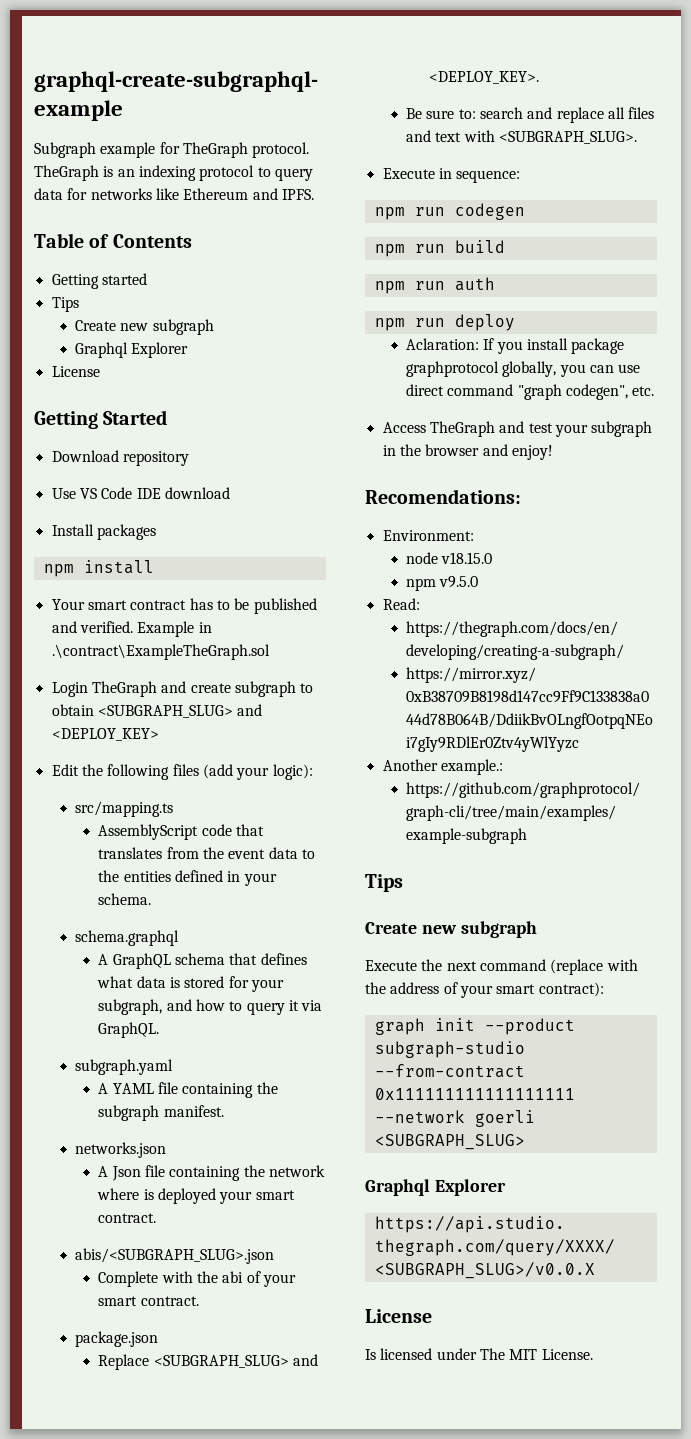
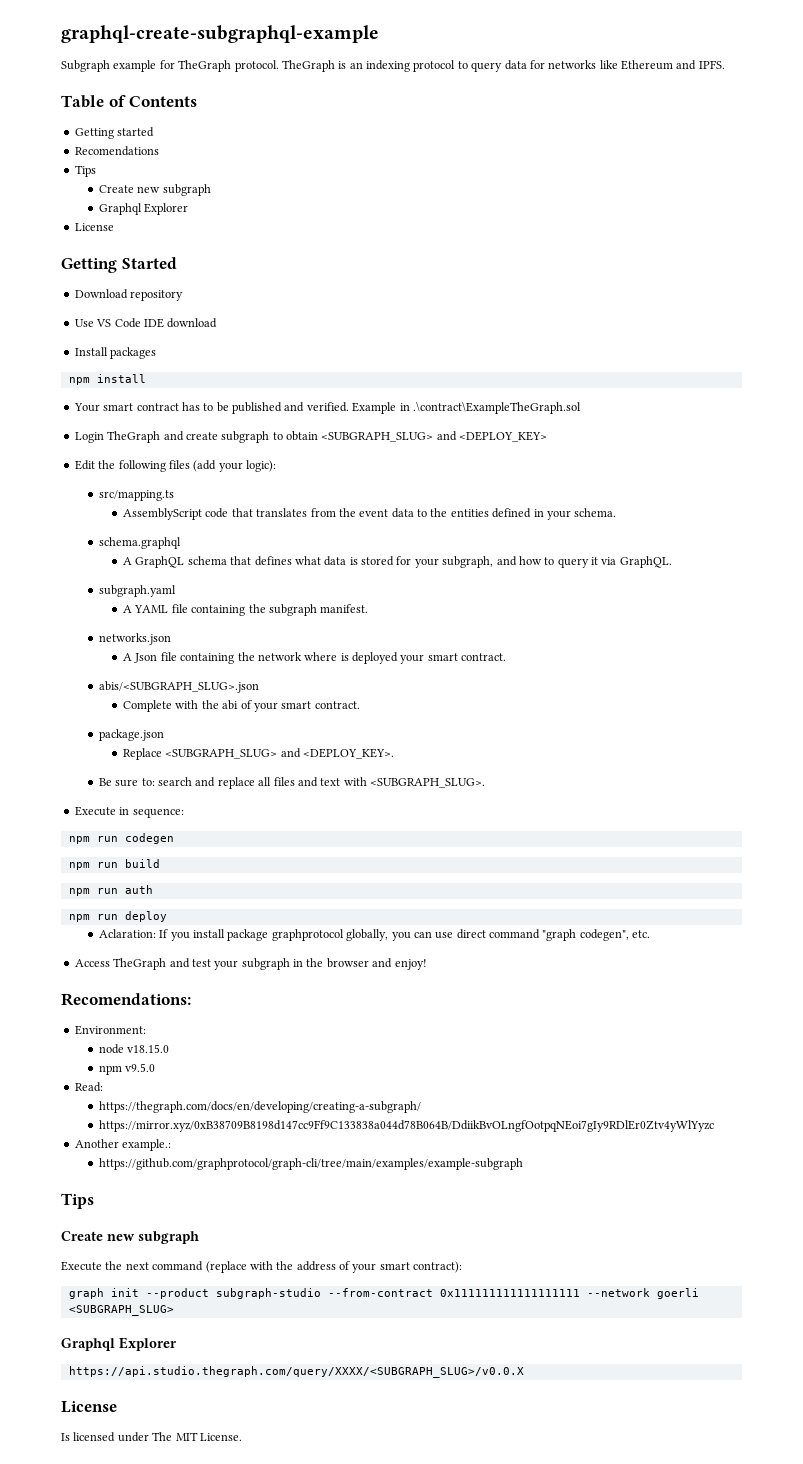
+ Recomendations

